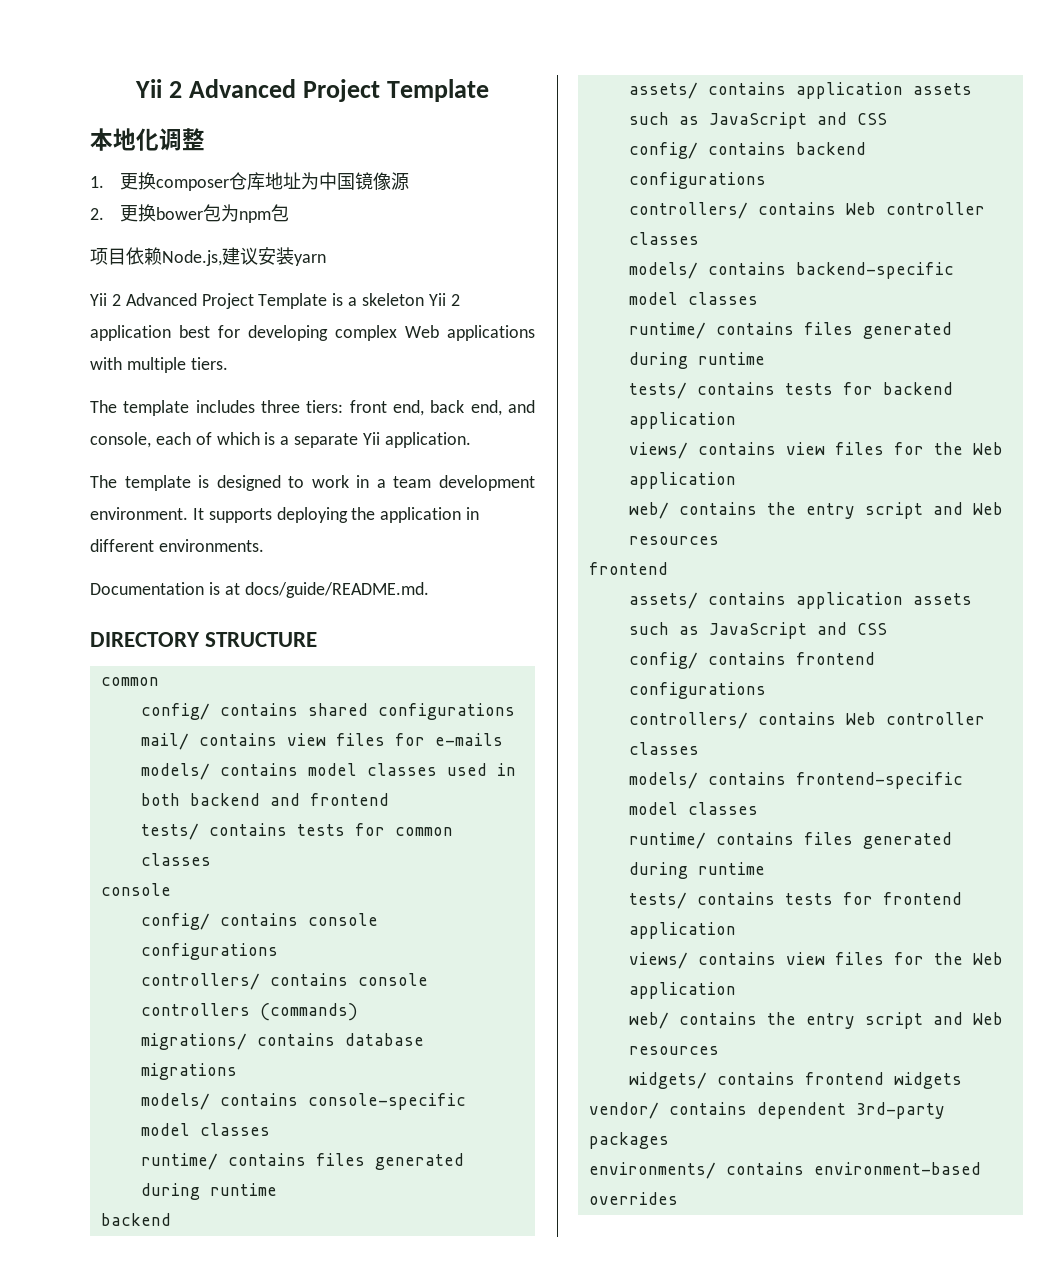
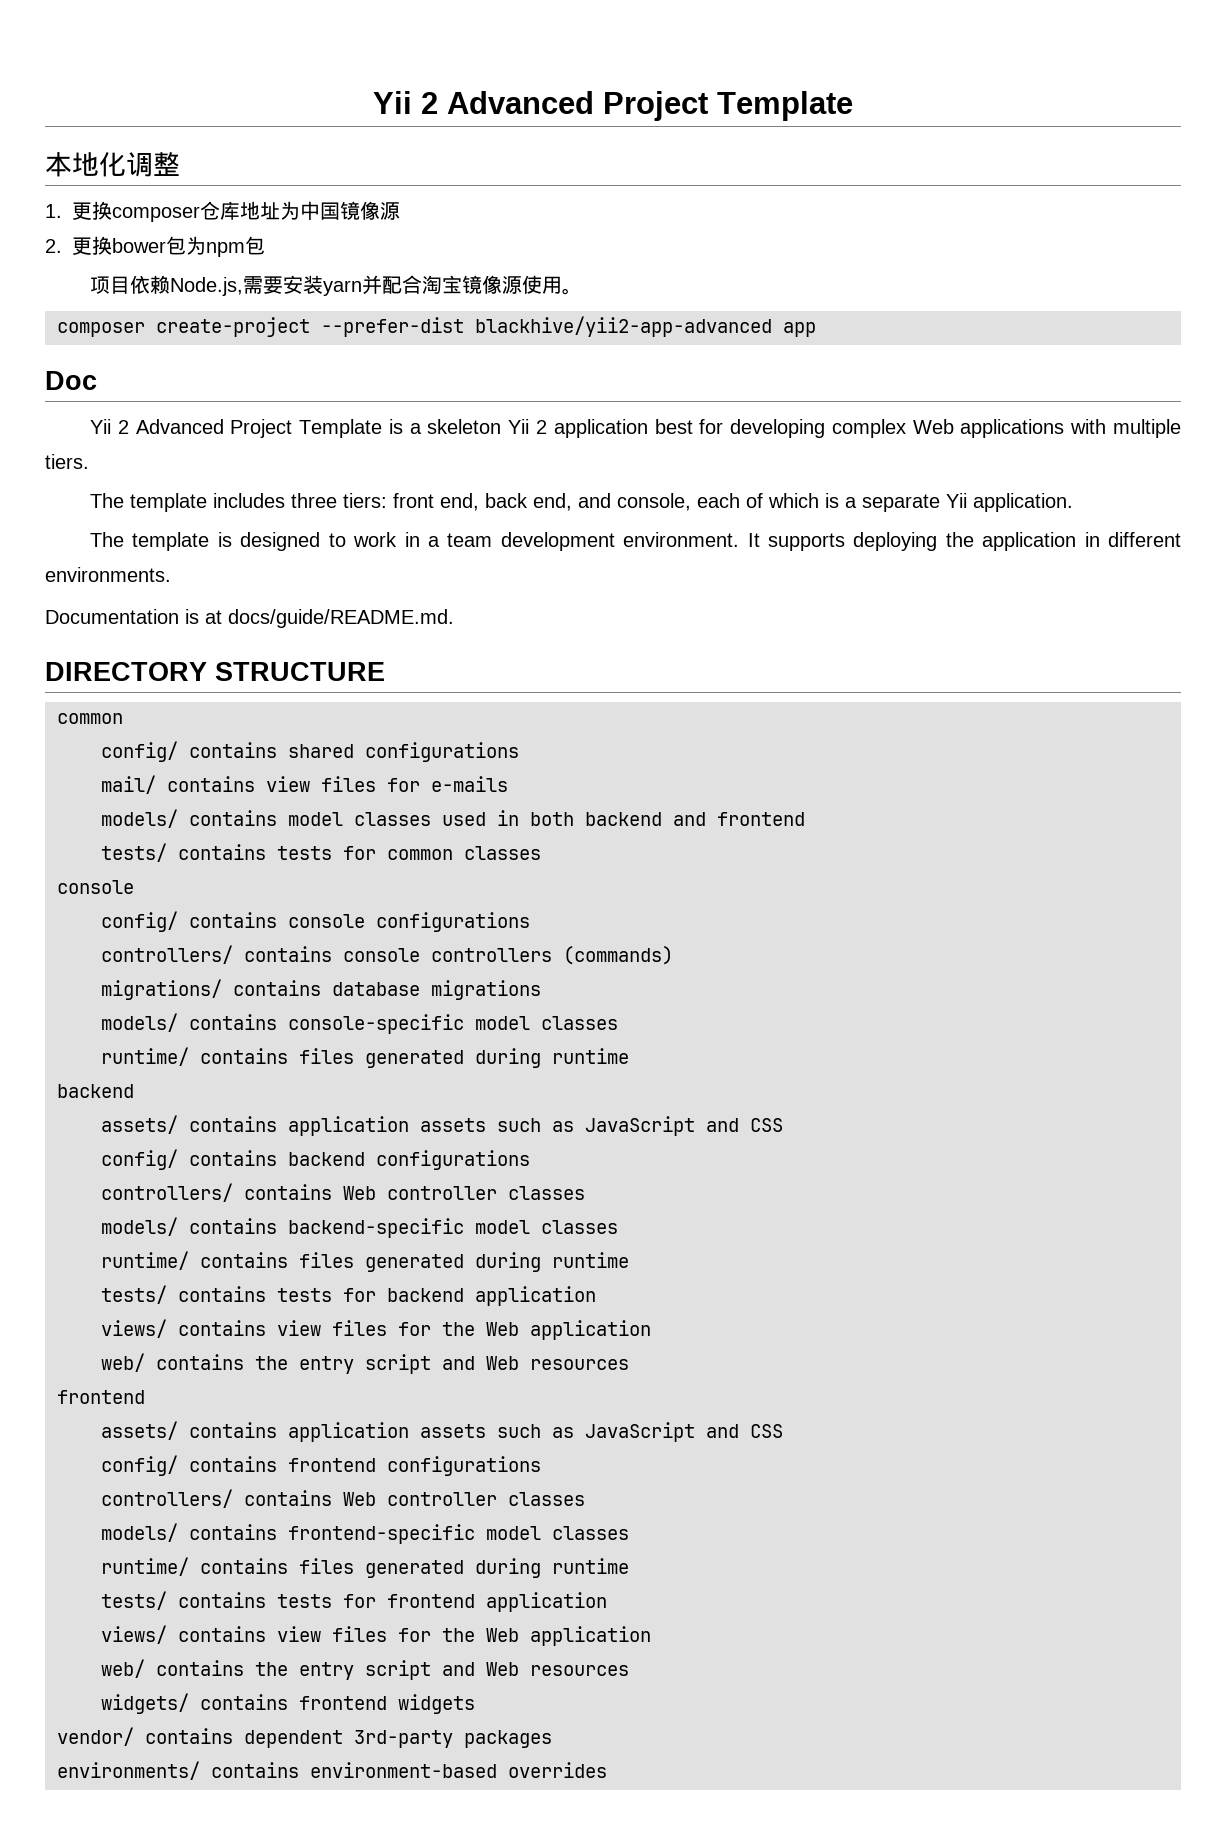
- 项目依赖Node.js,建议安装yarn
+ 项目依赖Node.js,需要安装yarn并配合淘宝镜像源使用。
+ composer create-project --prefer-dist blackhive/yii2-app-advanced app
+ Doc

